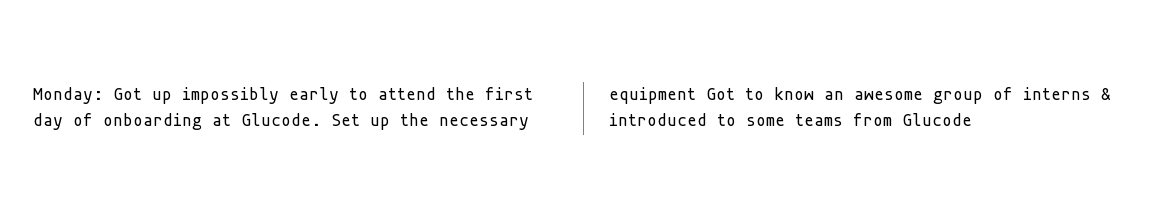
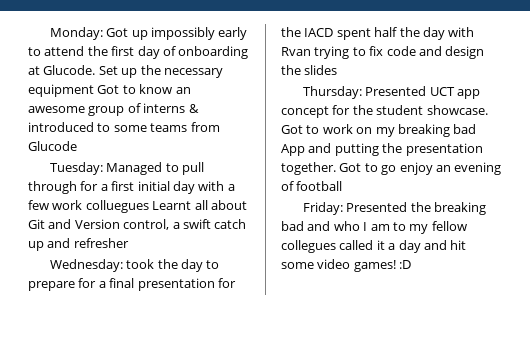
+ Tuesday: Managed to pull through for a first initial day with a few work colluegues Learnt all about Git and Version control, a swift catch up and refresher
+ Wednesday: took the day to prepare for a final presentation for the IACD spent half the day with Rvan trying to fix code and design the slides
+ Thursday: Presented UCT app concept for the student showcase. Got to work on my breaking bad App and putting the presentation together. Got to go enjoy an evening of football
+ Friday: Presented the breaking bad and who I am to my fellow collegues called it a day and hit some video games! :D

